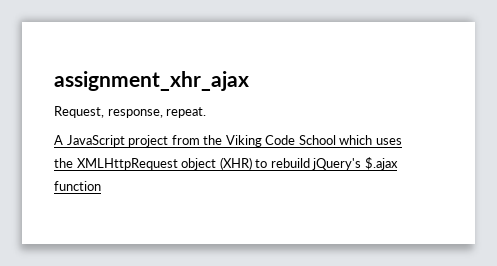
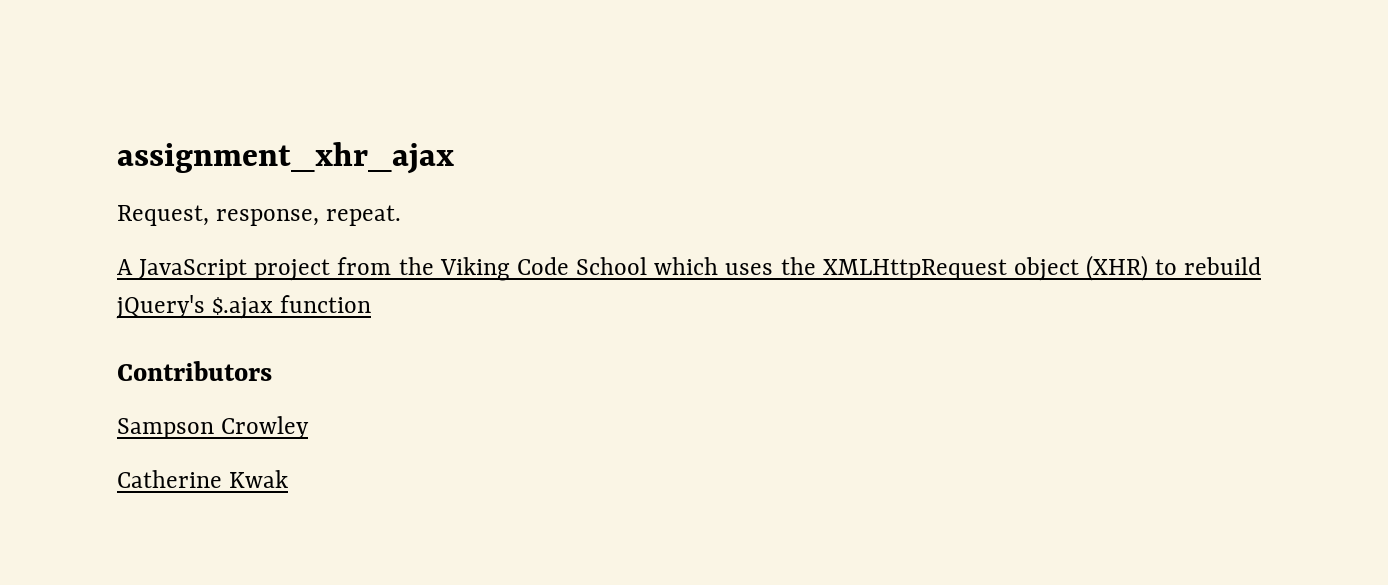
+ Contributors
+ Sampson Crowley
+ Catherine Kwak

